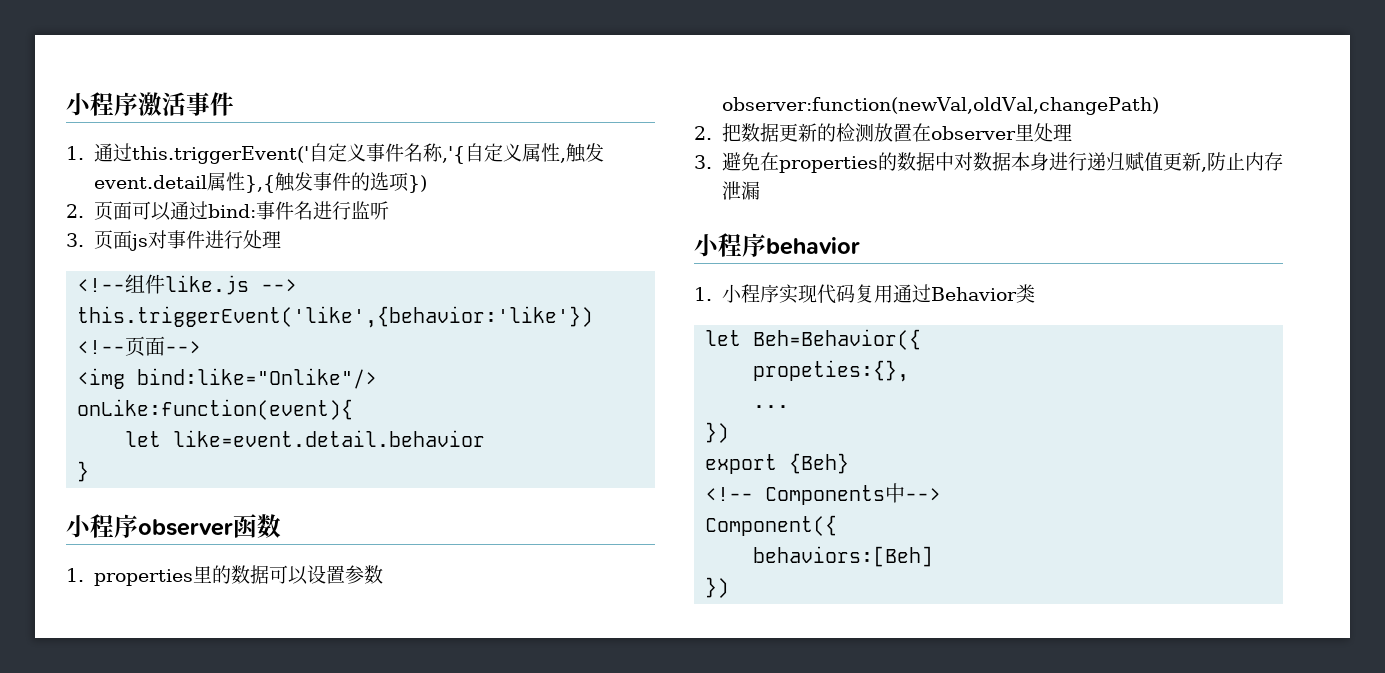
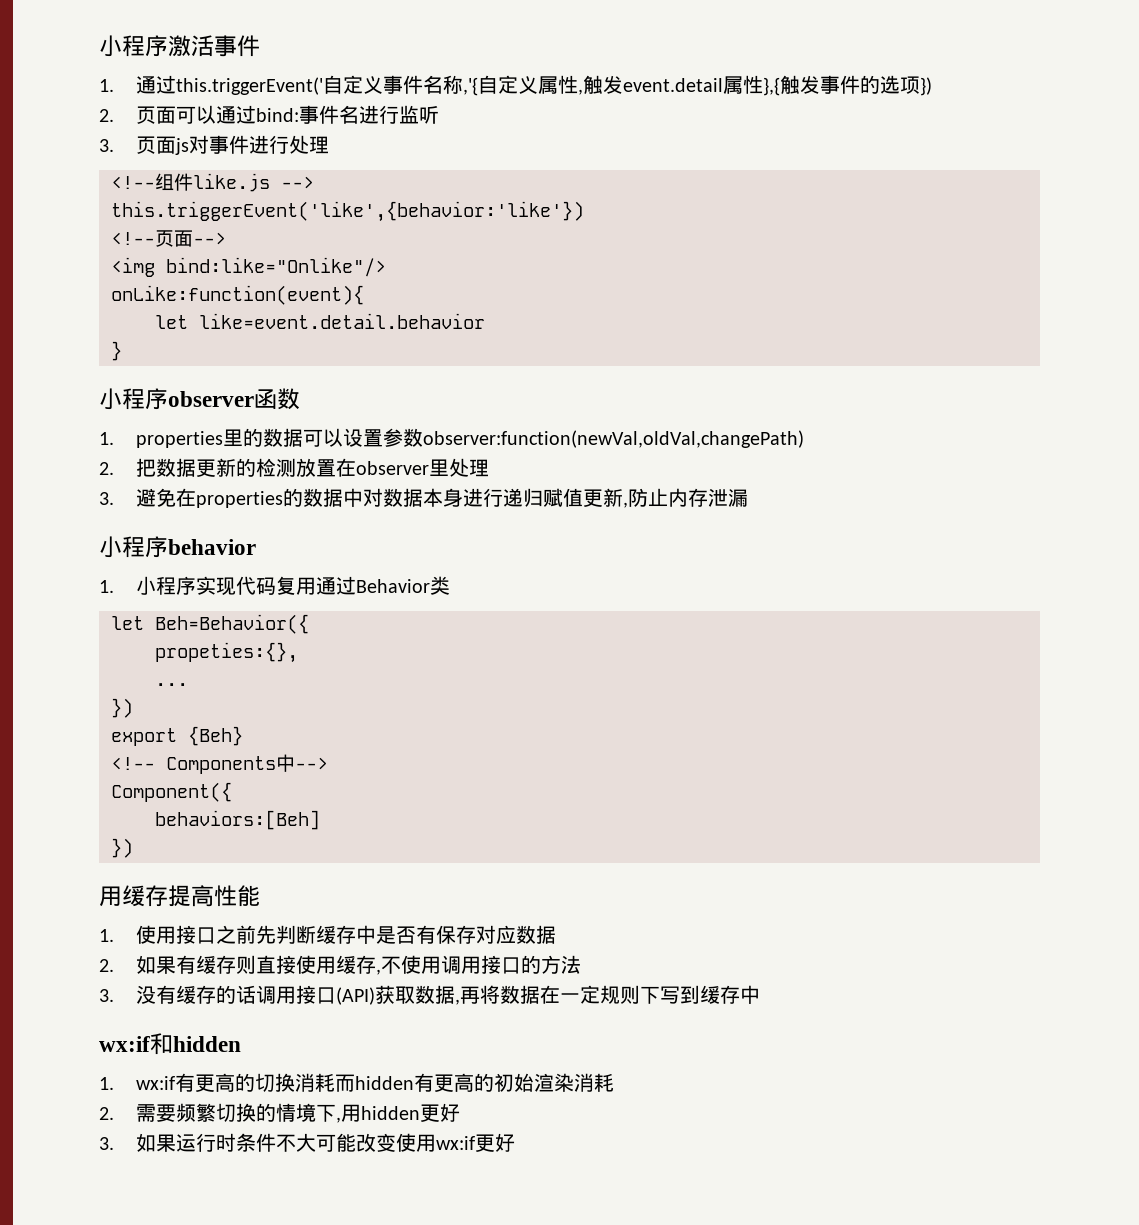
+ 用缓存提高性能
+ 1.使用接口之前先判断缓存中是否有保存对应数据
+ 2.如果有缓存则直接使用缓存,不使用调用接口的方法
+ 3.没有缓存的话调用接口(API)获取数据,再将数据在一定规则下写到缓存中
+ wx:if和hidden
+ 1. wx:if有更高的切换消耗而hidden有更高的初始渲染消耗
+ 2.需要频繁切换的情境下,用hidden更好
+ 3.如果运行时条件不大可能改变使用wx:if更好

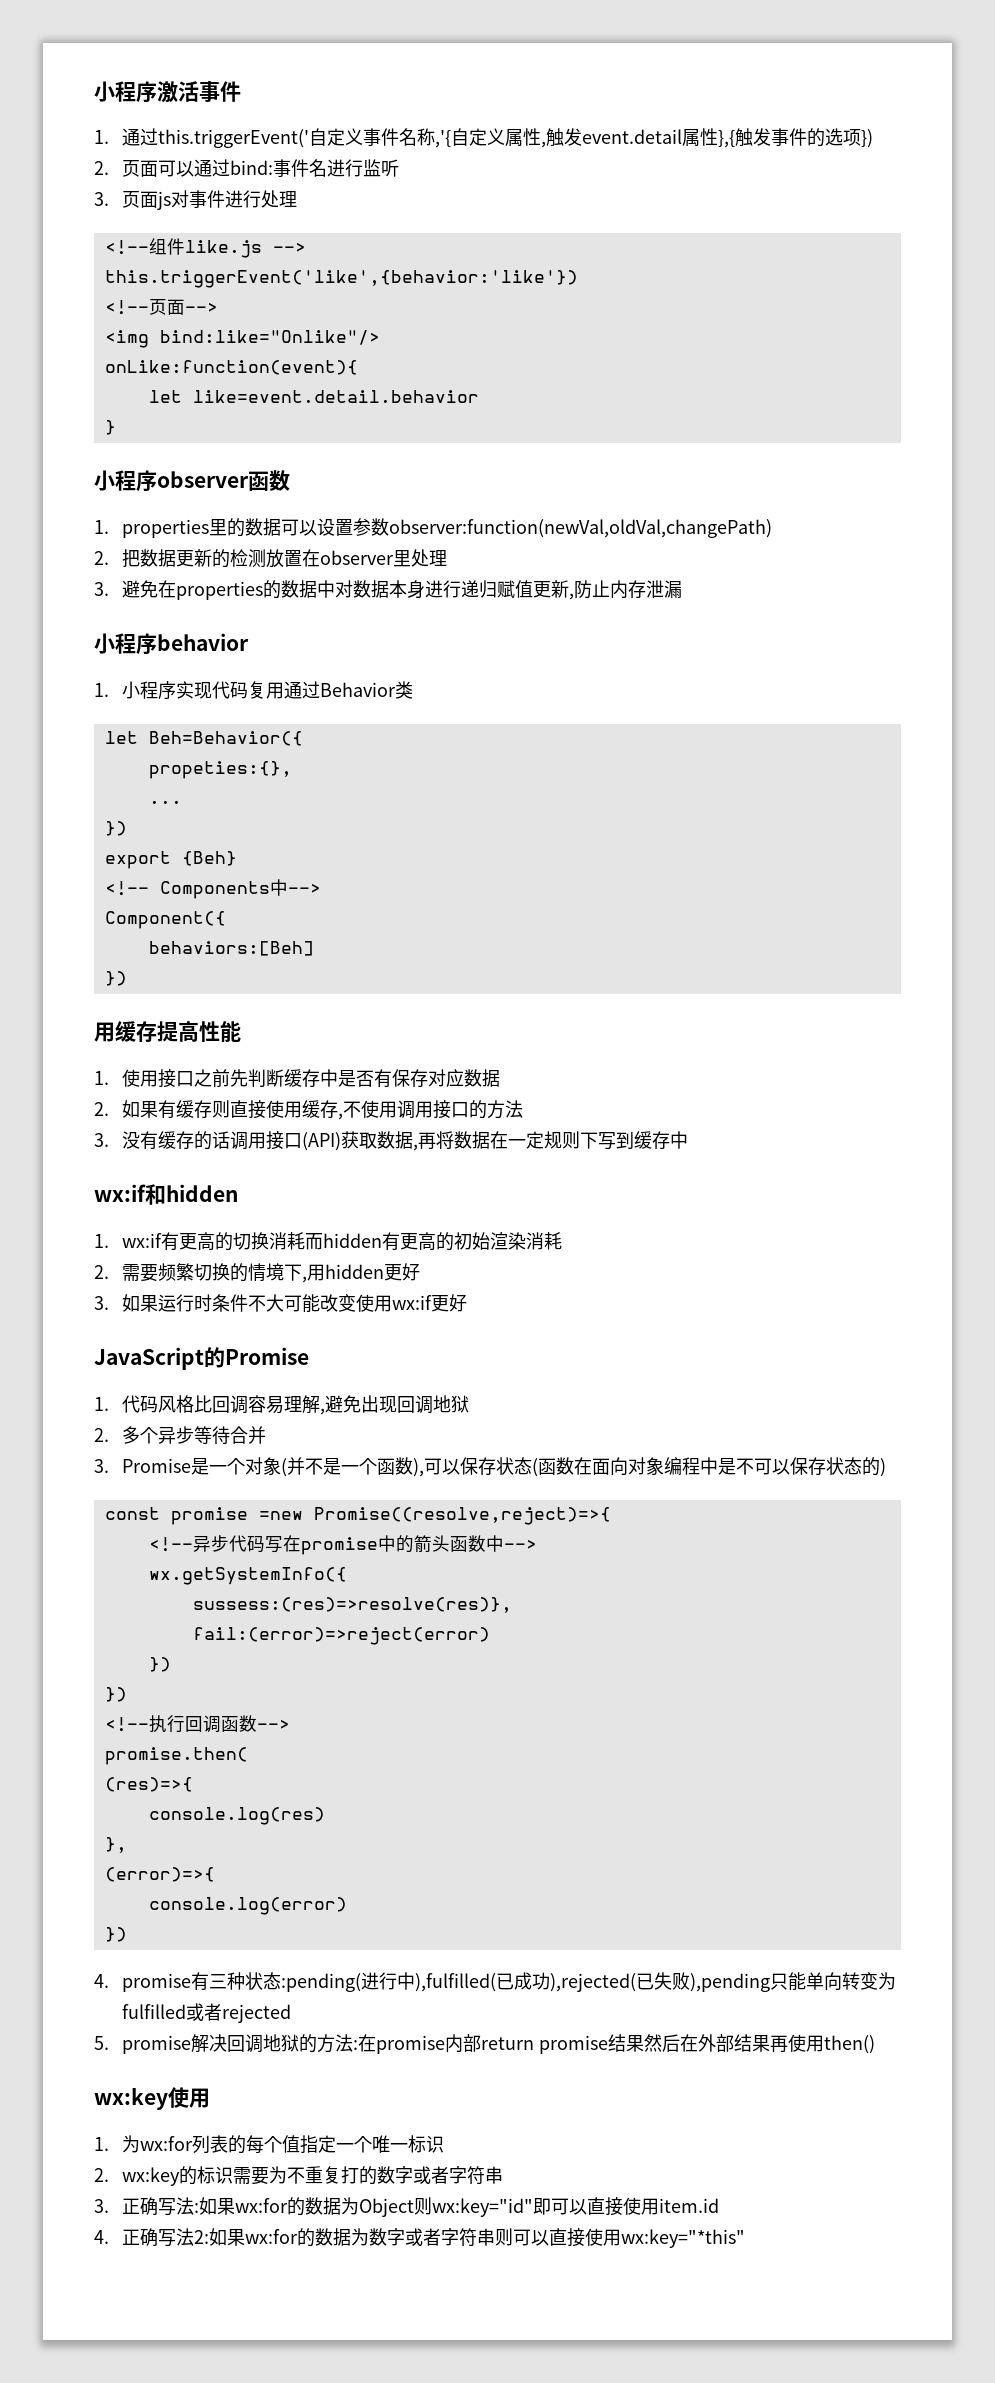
+ JavaScript的Promise
+ 1.代码风格比回调容易理解,避免出现回调地狱
+ 2.多个异步等待合并
+ 3. Promise是一个对象(并不是一个函数),可以保存状态(函数在面向对象编程中是不可以保存状态的)
+ const promise =new Promise((resolve,reject)=>{
+ <!--异步代码写在promise中的箭头函数中-->
+ wx.getSystemInfo({
+ sussess:(res)=>resolve(res)},
+ fail:(error)=>reject(error)
+ })
+ })
+ <!--执行回调函数-->
+ promise.then(
+ (res)=>{
+ console.log(res)
+ },
+ (error)=>{
+ console.log(error)
+ })
+ 4. promise有三种状态:pending(进行中),fulfilled(已成功),rejected(已失败),pending只能单向转变为fulfilled或者rejected
+ 5. promise解决回调地狱的方法:在promise内部return promise结果然后在外部结果再使用then()
+ wx:key使用
+ 1.为wx:for列表的每个值指定一个唯一标识
+ 2. wx:key的标识需要为不重复打的数字或者字符串
+ 3.正确写法:如果wx:for的数据为Object则wx:key="id"即可以直接使用item.id
+ 4.正确写法2:如果wx:for的数据为数字或者字符串则可以直接使用wx:key="*this"

